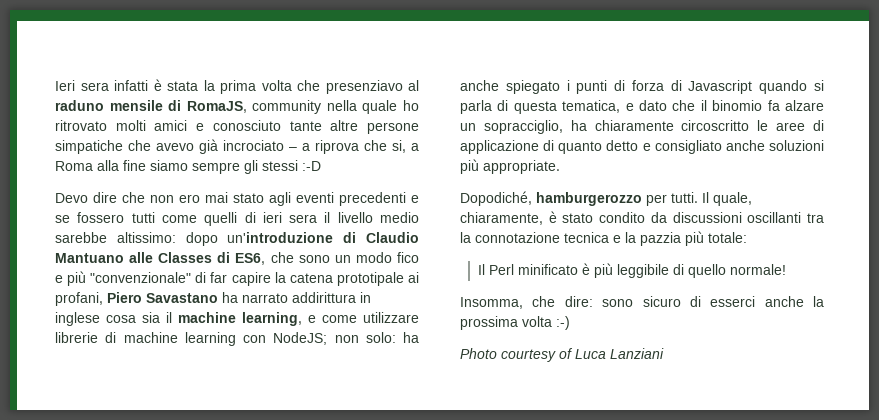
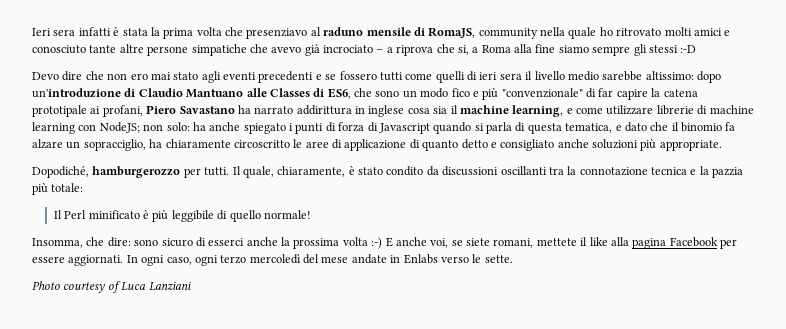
- Insomma, che dire: sono sicuro di esserci anche la prossima volta :-)
+ Insomma, che dire: sono sicuro di esserci anche la prossima volta :-) E anche voi, se siete romani, mettete il like alla pagina Facebook per essere aggiornati. In ogni caso, ogni terzo mercoledì del mese andate in Enlabs verso le sette.

